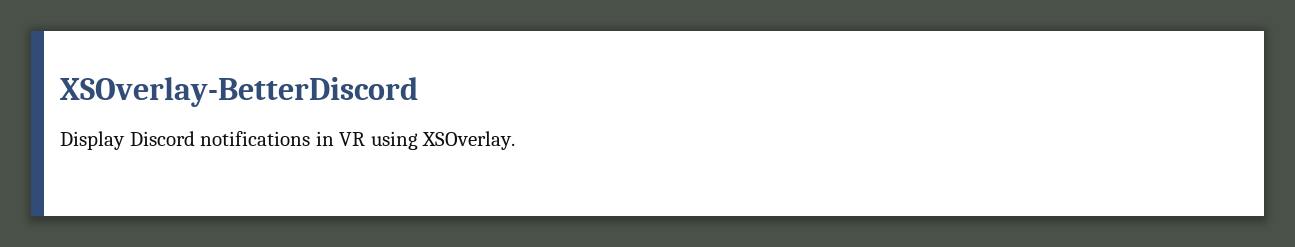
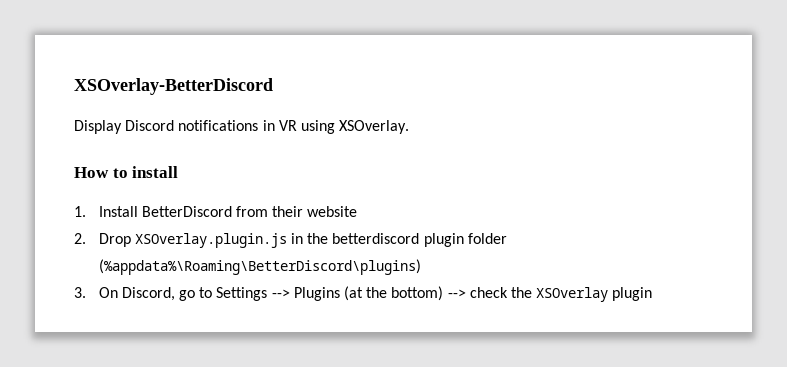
+ How to install
+ 1. Install BetterDiscord from their website
+ 2. Drop XSOverlay.plugin.js in the betterdiscord plugin folder (%appdata%\Roaming\BetterDiscord\plugins)
+ 3. On Discord, go to Settings --> Plugins (at the bottom) --> check the XSOverlay plugin

